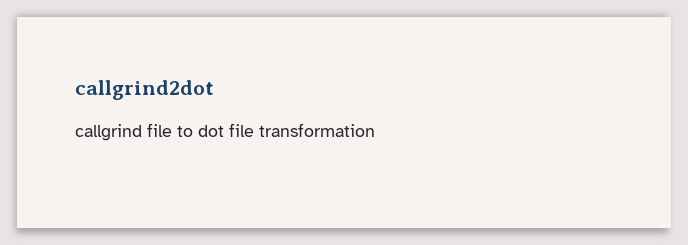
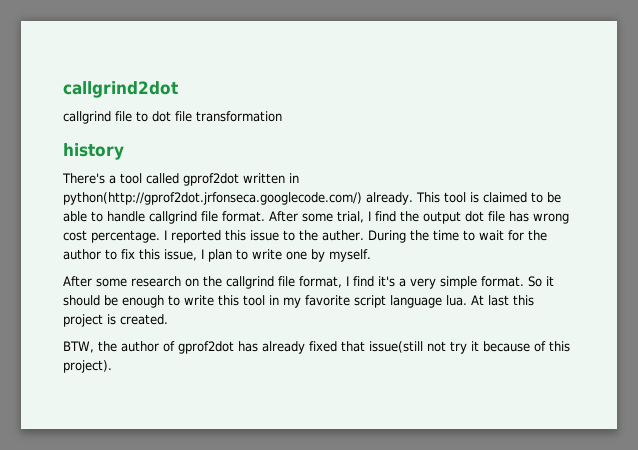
+ history
+ There's a tool called gprof2dot written in python(http://gprof2dot.jrfonseca.googlecode.com/) already. This tool is claimed to be able to handle callgrind file format. After some trial, I find the output dot file has wrong cost percentage. I reported this issue to the auther. During the time to wait for the author to fix this issue, I plan to write one by myself.
+ After some research on the callgrind file format, I find it's a very simple format. So it should be enough to write this tool in my favorite script language lua. At last this project is created.
+ BTW, the author of gprof2dot has already fixed that issue(still not try it because of this project).

